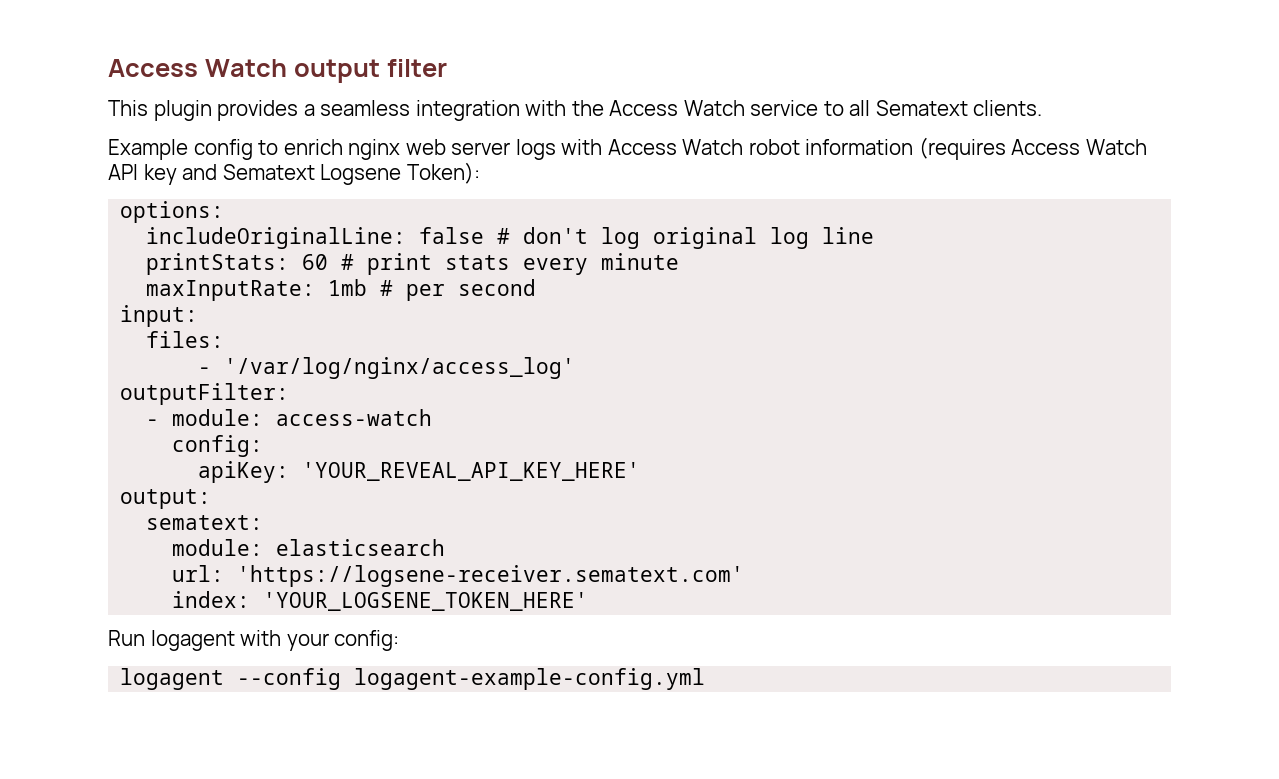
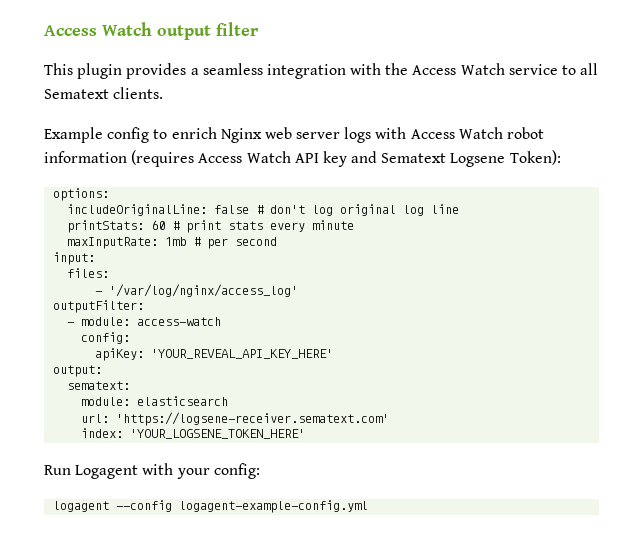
- Example config to enrich nginx web server logs with Access Watch robot information (requires Access Watch API key and Sematext Logsene Token):
+ Example config to enrich Nginx web server logs with Access Watch robot information (requires Access Watch API key and Sematext Logsene Token):
- Run logagent with your config:
+ Run Logagent with your config:

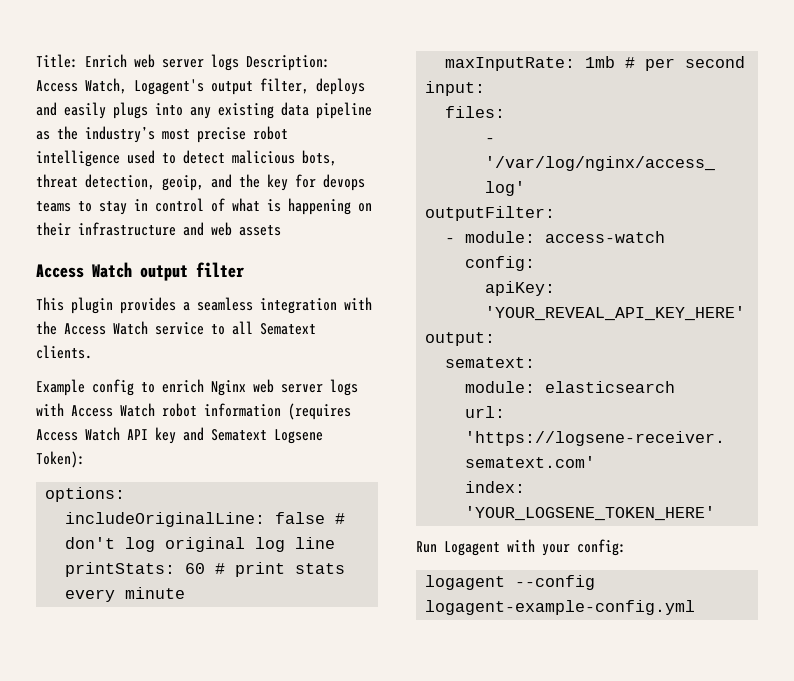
+ Title: Enrich web server logs Description: Access Watch, Logagent's output filter, deploys and easily plugs into any existing data pipeline as the industry’s most precise robot intelligence used to detect malicious bots, threat detection, geoip, and the key for devops teams to stay in control of what is happening on their infrastructure and web assets

